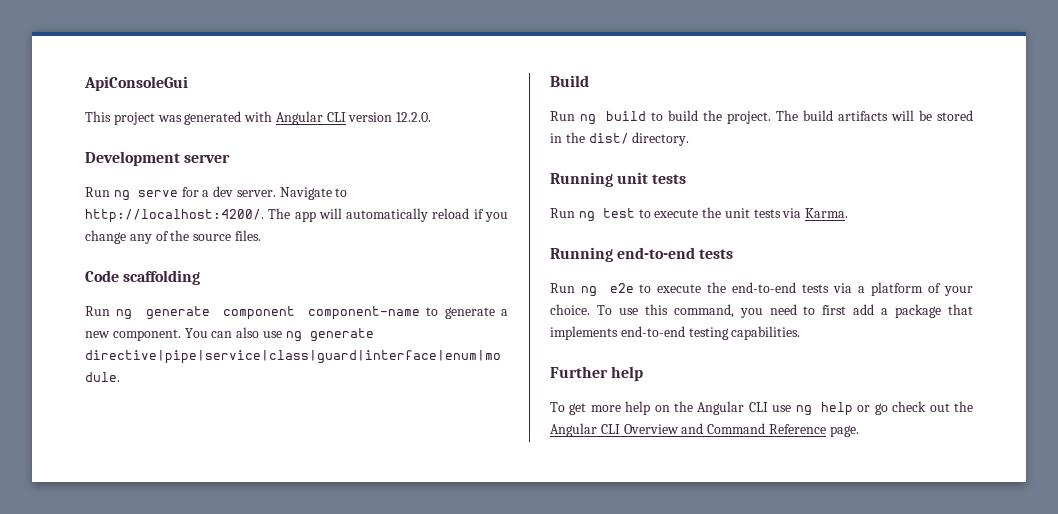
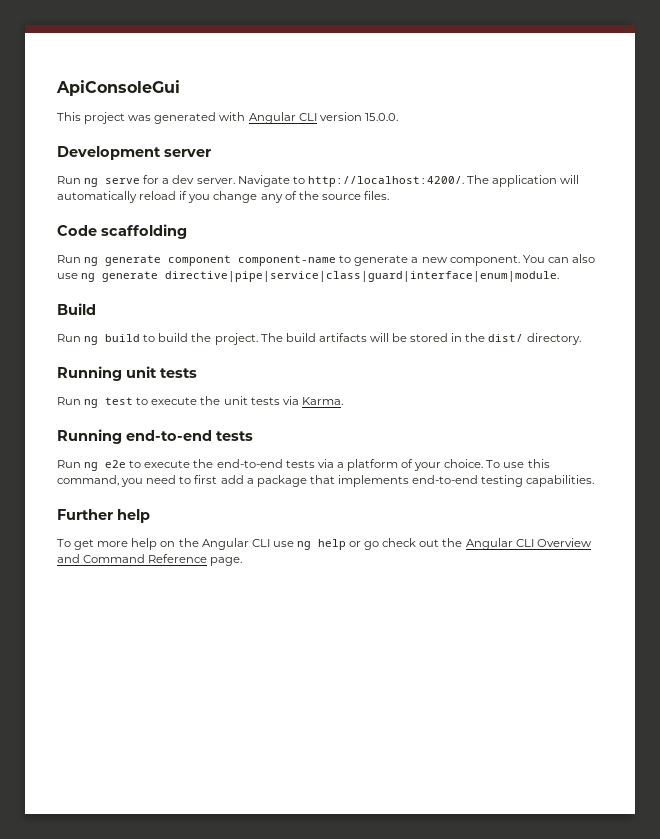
- This project was generated with Angular CLI version 12.2.0.
+ This project was generated with Angular CLI version 15.0.0.
- The app will automatically reload if you change any of the source files.
+ The application will automatically reload if you change any of the source files.

